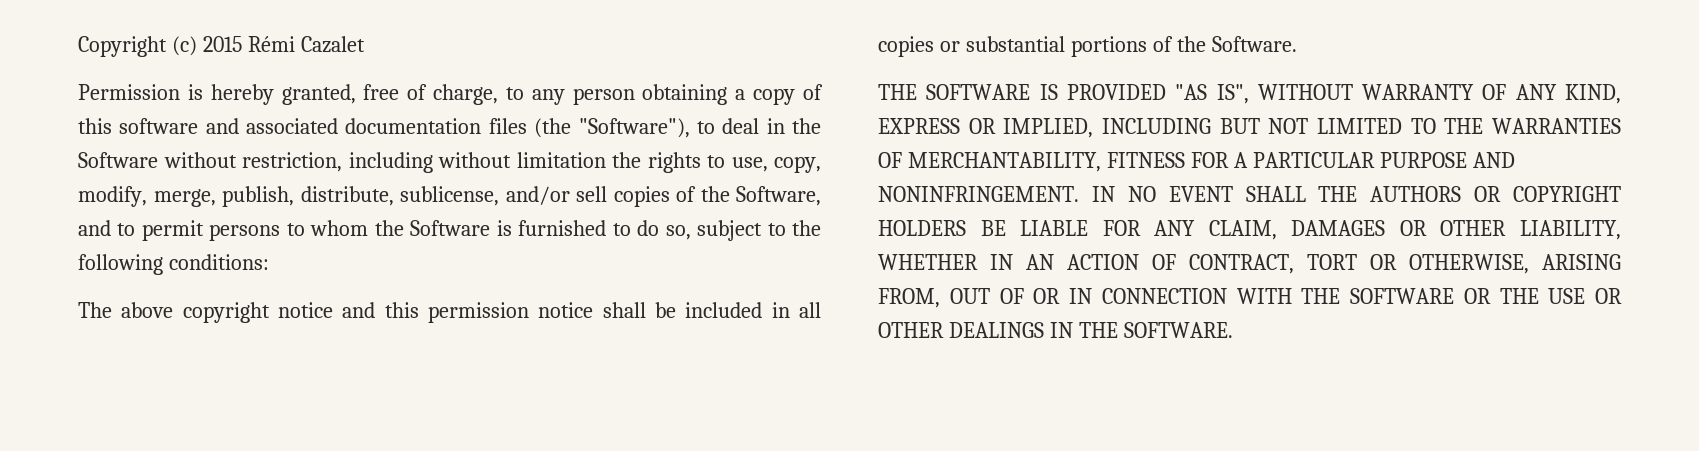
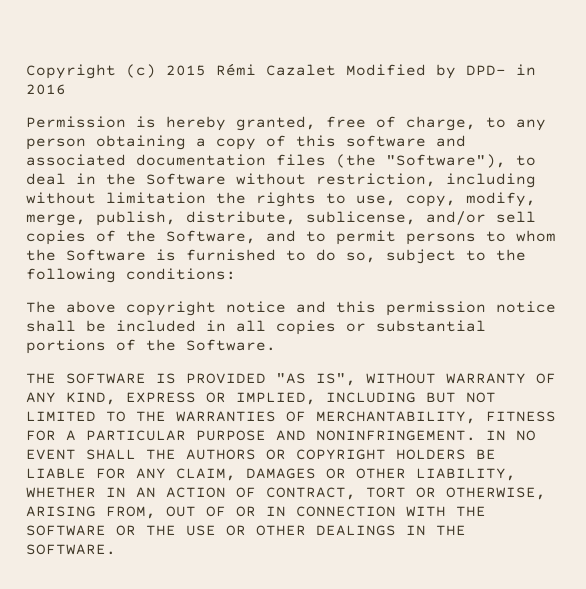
- Copyright (c) 2015 Rémi Cazalet
+ Copyright (c) 2015 Rémi Cazalet Modified by DPD- in 2016

